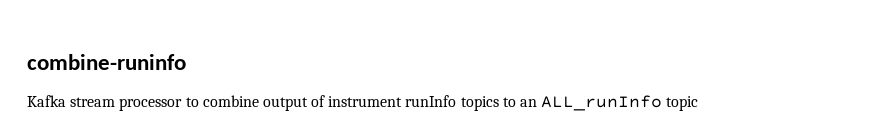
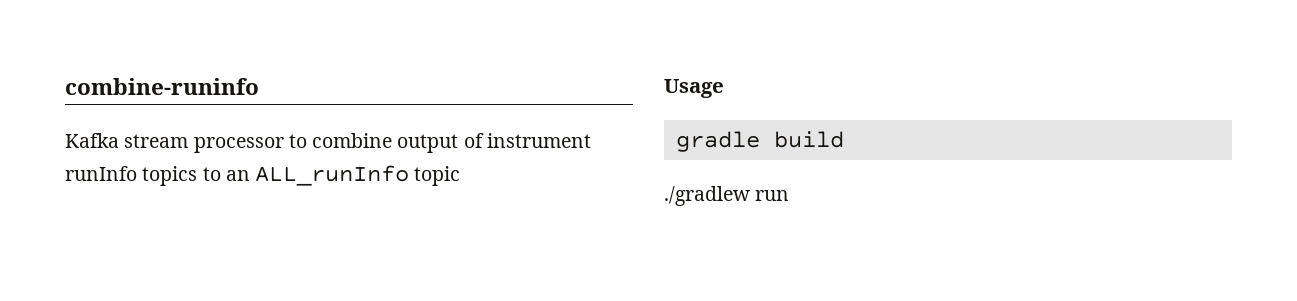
+ Usage
+ gradle build
+ ./gradlew run

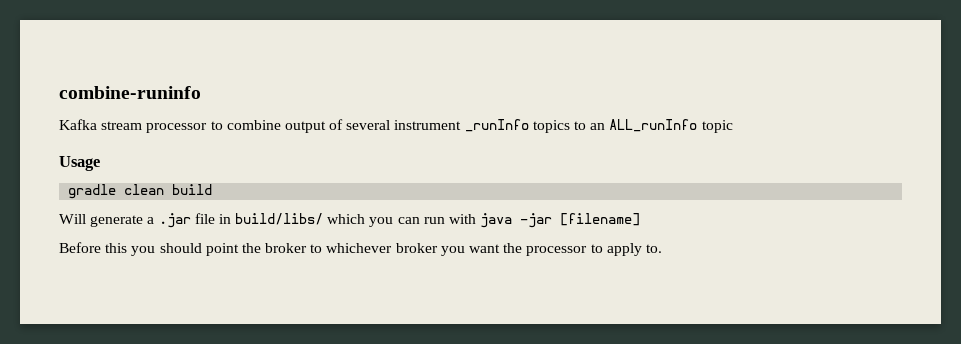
- Kafka stream processor to combine output of instrument runInfo topics to an ALL_runInfo topic
+ Kafka stream processor to combine output of several instrument _runInfo topics to an ALL_runInfo topic
- gradle build
+ gradle clean build
- ./gradlew run
+ Will generate a .jar file in build/libs/ which you can run with java -jar [filename]
+ Before this you should point the broker to whichever broker you want the processor to apply to.

